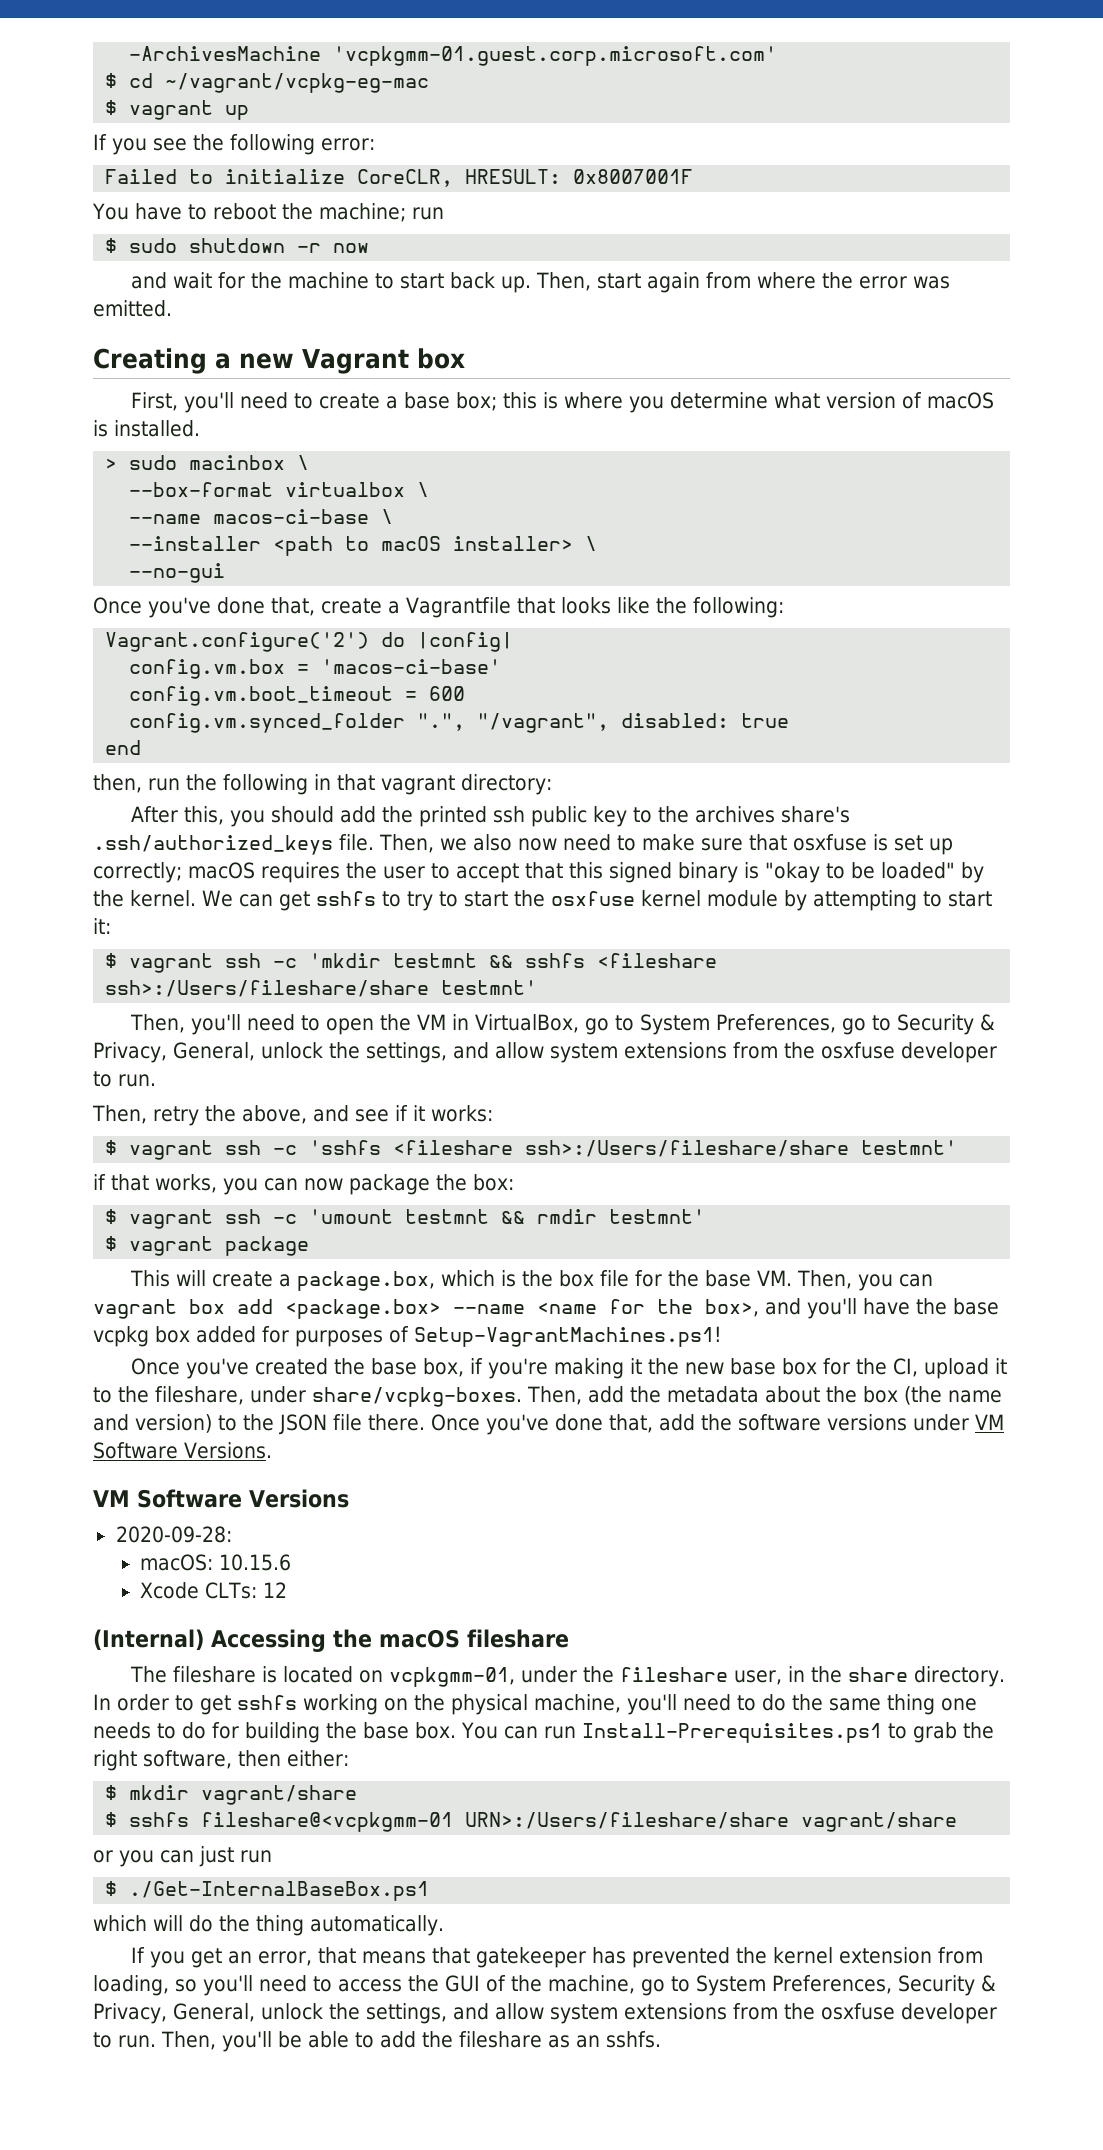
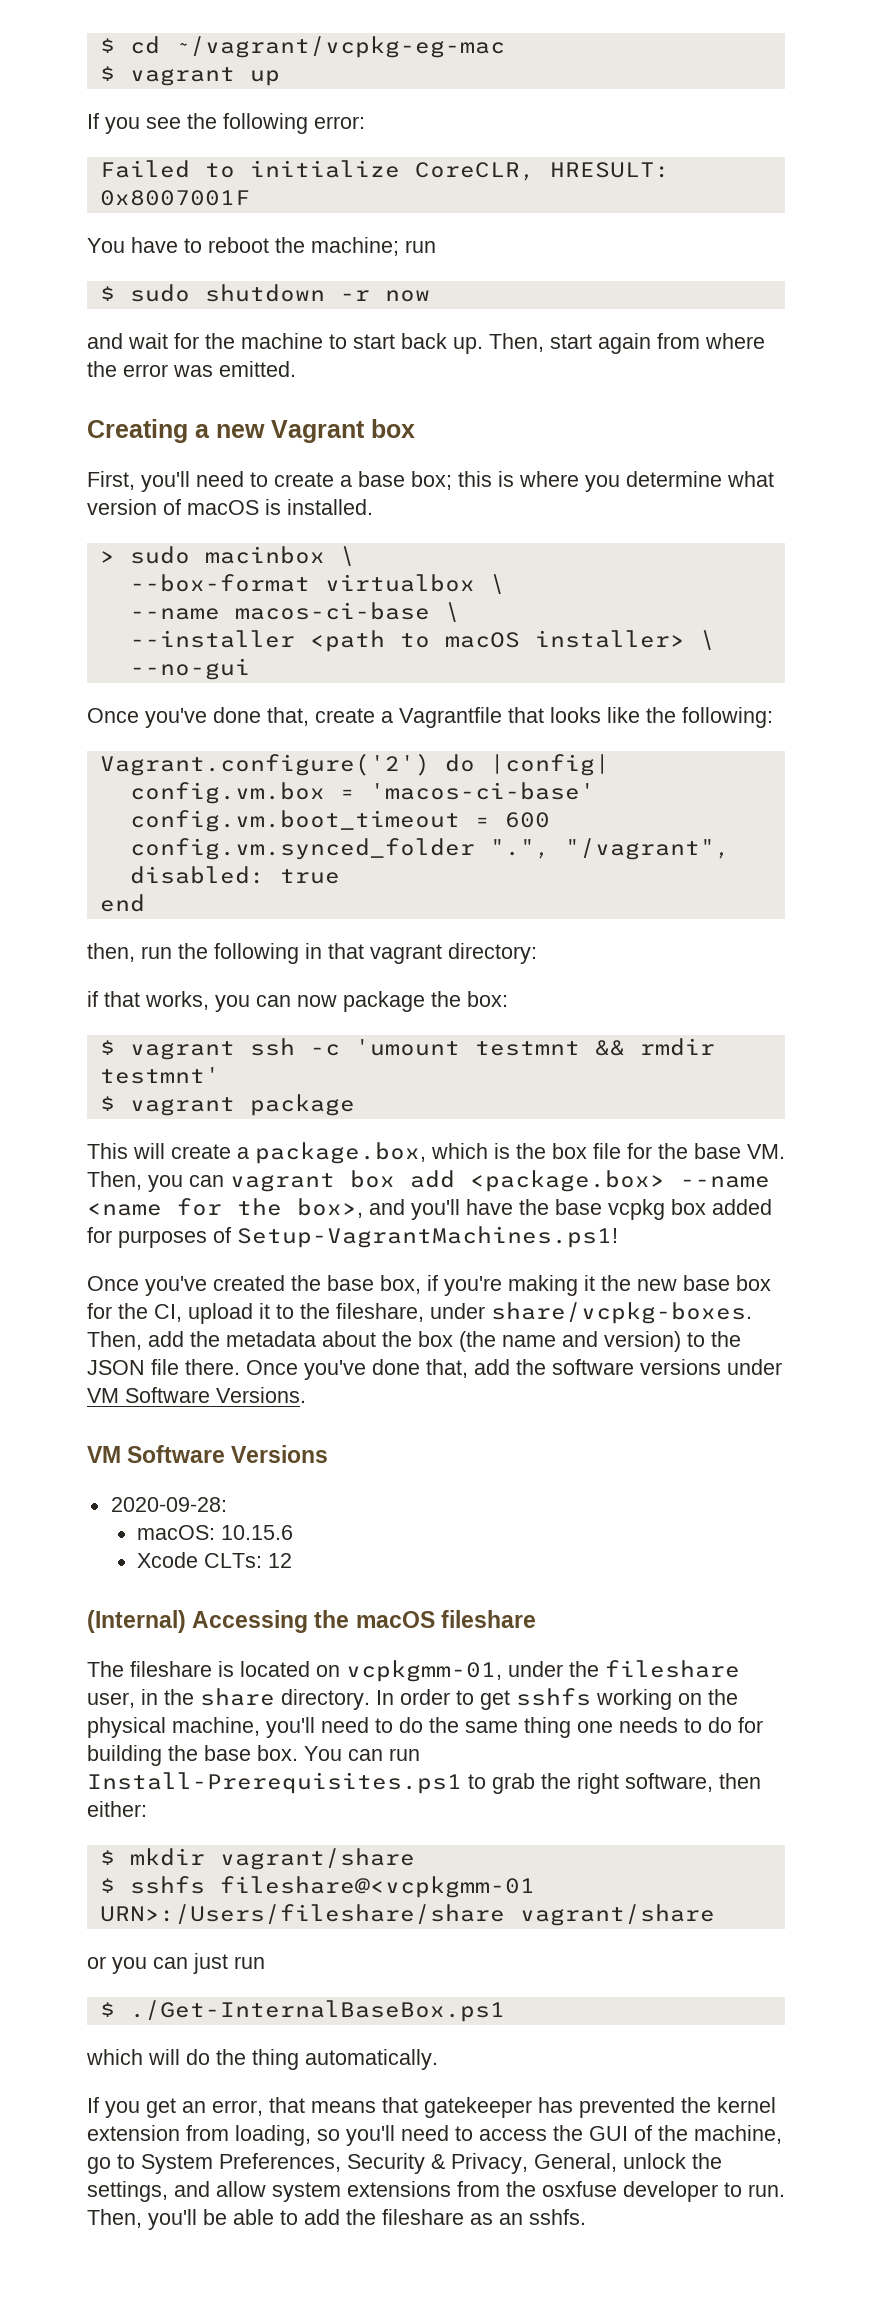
- -ArchivesMachine 'vcpkgmm-01.guest.corp.microsoft.com'
- After this, you should add the printed ssh public key to the archives share's .ssh/authorized_keys file. Then, we also now need to make sure that osxfuse is set up correctly; macOS requires the user to accept that this signed binary is "okay to be loaded" by the kernel. We can get sshfs to try to start the osxfuse kernel module by attempting to start it:
- $ vagrant ssh -c 'mkdir testmnt && sshfs <fileshare ssh>:/Users/fileshare/share testmnt'
- Then, you'll need to open the VM in VirtualBox, go to System Preferences, go to Security & Privacy, General, unlock the settings, and allow system extensions from the osxfuse developer to run.
- Then, retry the above, and see if it works:
- $ vagrant ssh -c 'sshfs <fileshare ssh>:/Users/fileshare/share testmnt'

